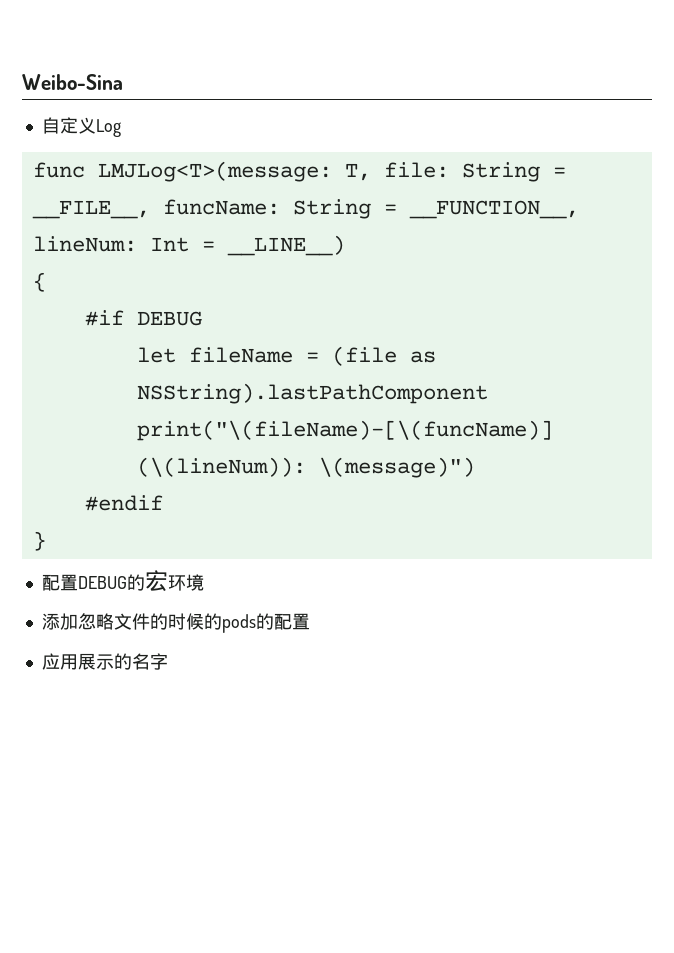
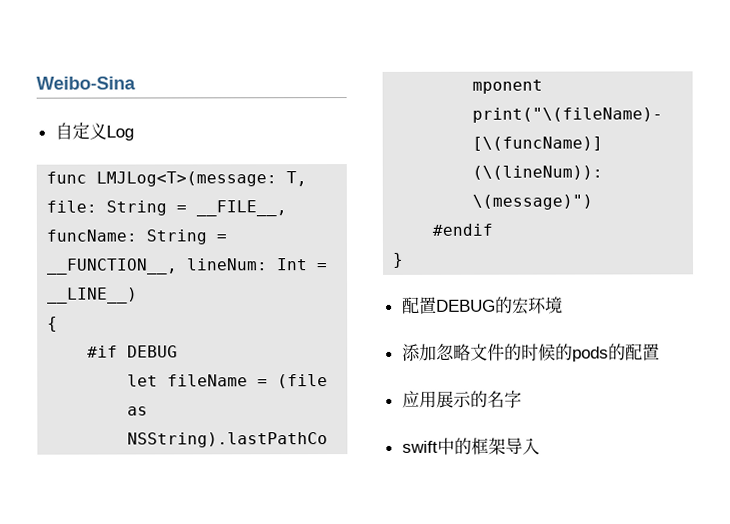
+ swift中的框架导入

